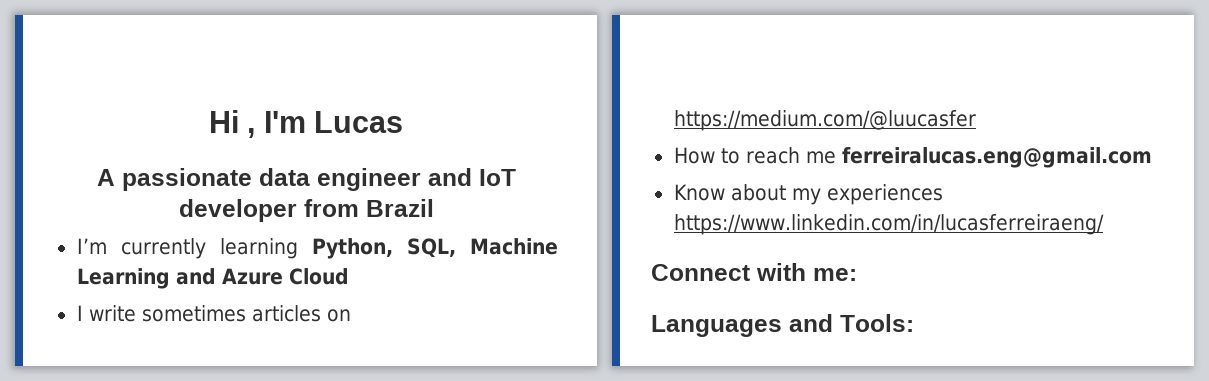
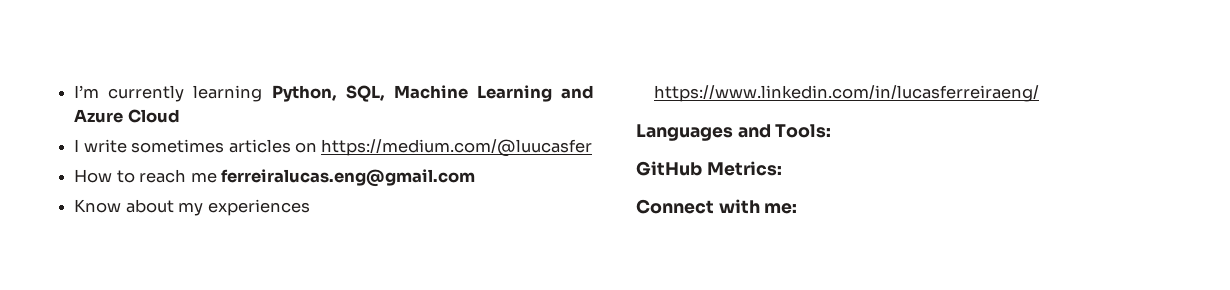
- Hi , I'm Lucas
- A passionate data engineer and IoT developer from Brazil
+ Languages and Tools:
+ GitHub Metrics:
- Languages and Tools:

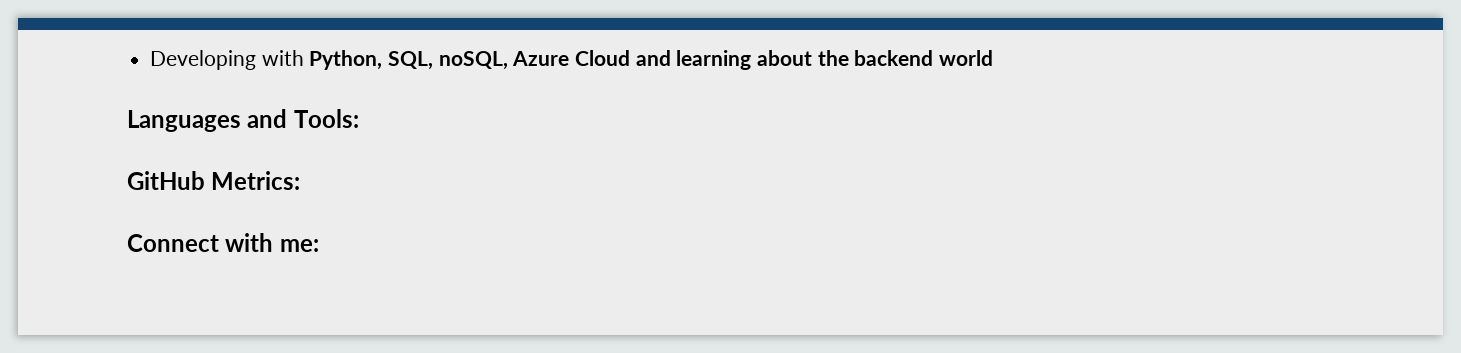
- I’m currently learning Python, SQL, Machine Learning and Azure Cloud
- I write sometimes articles on https://medium.com/@luucasfer
- How to reach me ferreiralucas.eng@gmail.com
- Know about my experiences https://www.linkedin.com/in/lucasferreiraeng/
+ Developing with Python, SQL, noSQL, Azure Cloud and learning about the backend world

